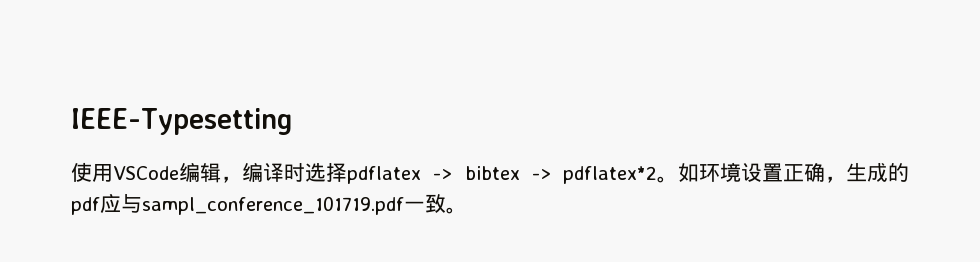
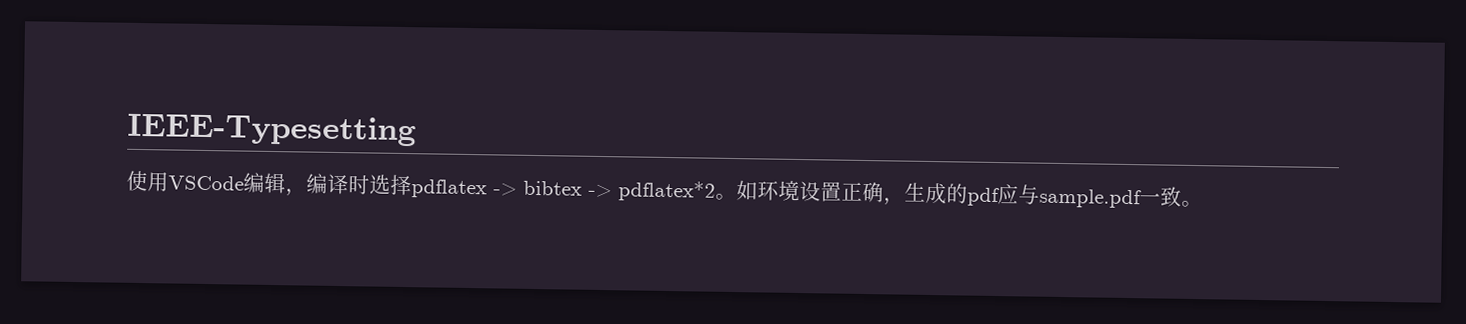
- 如环境设置正确，生成的pdf应与sampl_conference_101719.pdf一致。
+ 如环境设置正确，生成的pdf应与sample.pdf一致。

